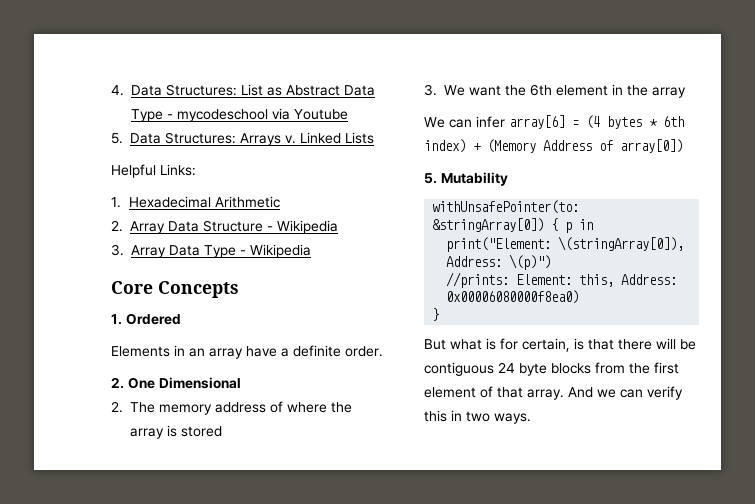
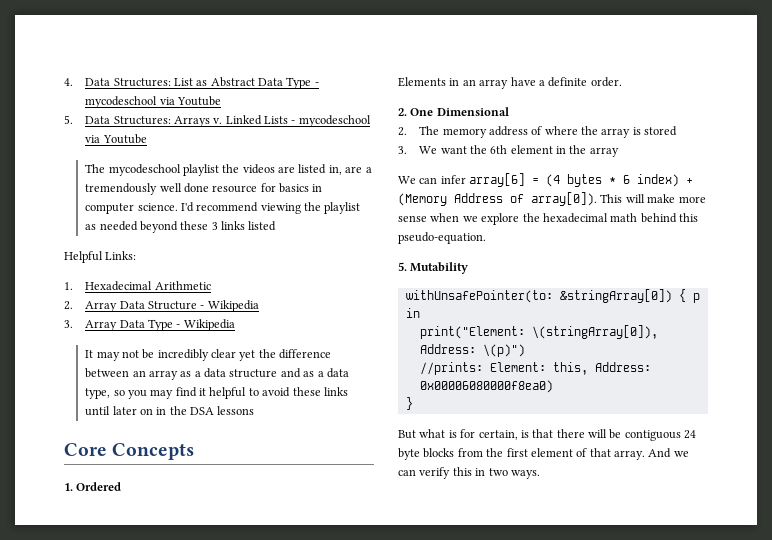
- Linked Lists
+ Linked Lists - mycodeschool via Youtube
+ The mycodeschool playlist the videos are listed in, are a tremendously well done resource for basics in computer science. I'd recommend viewing the playlist as needed beyond these 3 links listed
+ It may not be incredibly clear yet the difference between an array as a data structure and as a data type, so you may find it helpful to avoid these links until later on in the DSA lessons
- We can infer array[6] = (4 bytes * 6th index) + (Memory Address of array[0])
+ We can infer array[6] = (4 bytes * 6 index) + (Memory Address of array[0]). This will make more sense when we explore the hexadecimal math behind this pseudo-equation.

